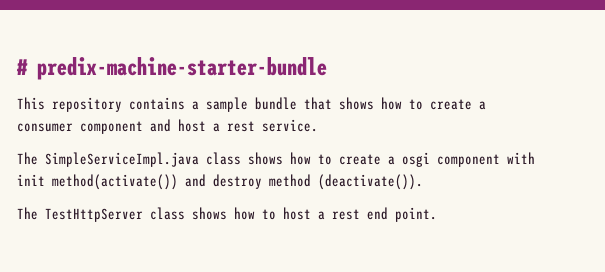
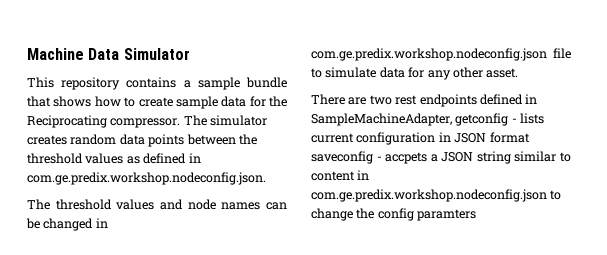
- # predix-machine-starter-bundle
+ Machine Data Simulator
- This repository contains a sample bundle that shows how to create a consumer component and host a rest service.
- The SimpleServiceImpl.java class shows how to create a osgi component with init method(activate()) and destroy method (deactivate()).
- The TestHttpServer class shows how to host a rest end point.
+ This repository contains a sample bundle that shows how to create sample data for the Reciprocating compressor. The simulator creates random data points between the threshold values as defined in com.ge.predix.workshop.nodeconfig.json.
+ The threshold values and node names can be changed in com.ge.predix.workshop.nodeconfig.json file to simulate data for any other asset.
+ There are two rest endpoints defined in SampleMachineAdapter, getconfig - lists current configuration in JSON format saveconfig - accpets a JSON string similar to content in com.ge.predix.workshop.nodeconfig.json to change the config paramters

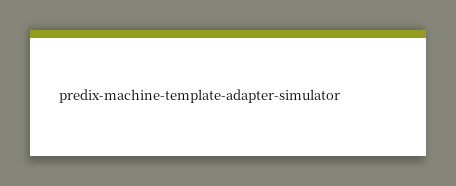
- Machine Data Simulator
- This repository contains a sample bundle that shows how to create sample data for the Reciprocating compressor. The simulator creates random data points between the threshold values as defined in com.ge.predix.workshop.nodeconfig.json.
- The threshold values and node names can be changed in com.ge.predix.workshop.nodeconfig.json file to simulate data for any other asset.
- There are two rest endpoints defined in SampleMachineAdapter, getconfig - lists current configuration in JSON format saveconfig - accpets a JSON string similar to content in com.ge.predix.workshop.nodeconfig.json to change the config paramters
+ predix-machine-template-adapter-simulator

